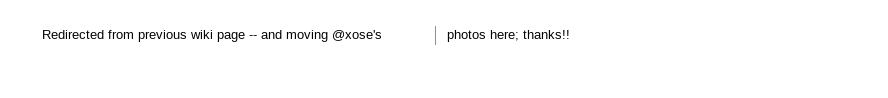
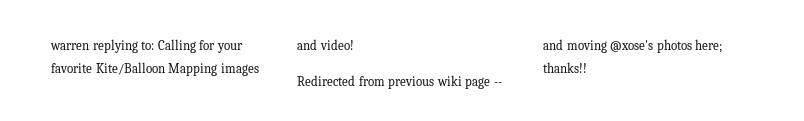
+ warren replying to: Calling for your favorite Kite/Balloon Mapping images and video!

